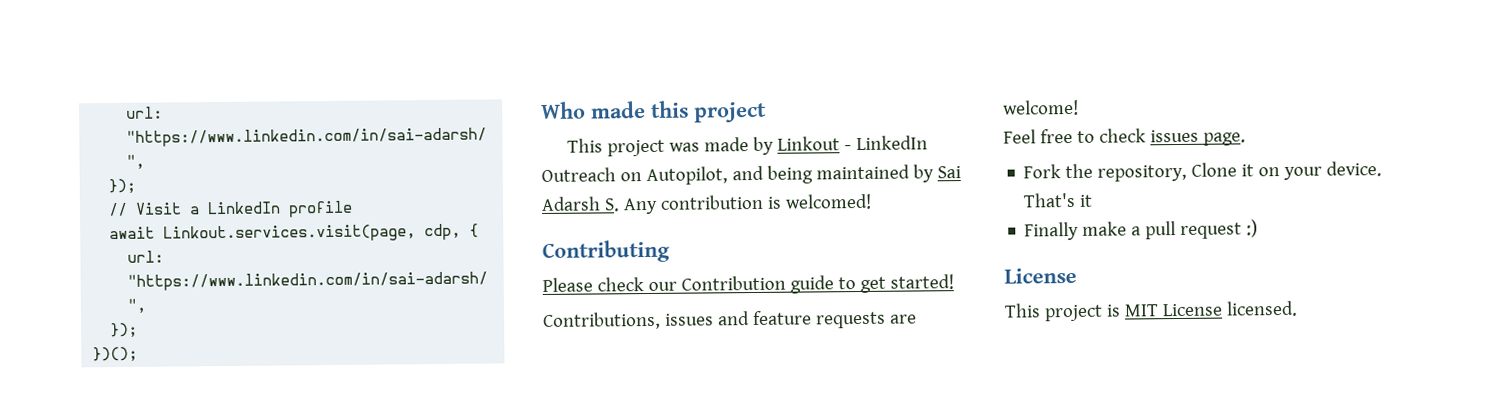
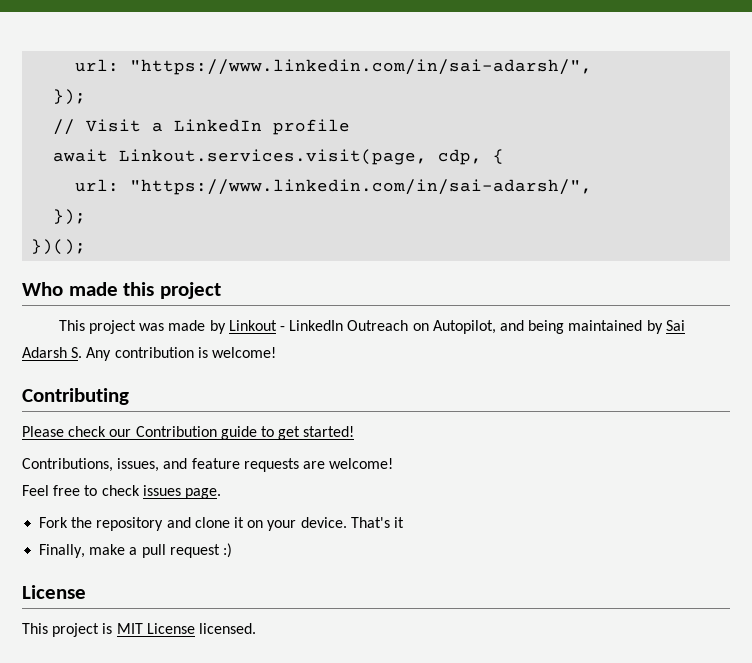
- This project was made by Linkout - LinkedIn Outreach on Autopilot, and being maintained by Sai Adarsh S. Any contribution is welcomed!
+ This project was made by Linkout - LinkedIn Outreach on Autopilot, and being maintained by Sai Adarsh S. Any contribution is welcome!
- Contributions, issues and feature requests are welcome!
+ Contributions, issues, and feature requests are welcome!
- Fork the repository, Clone it on your device.
+ Fork the repository and clone it on your device.
- Finally make a pull request :)
+ Finally, make a pull request :)

